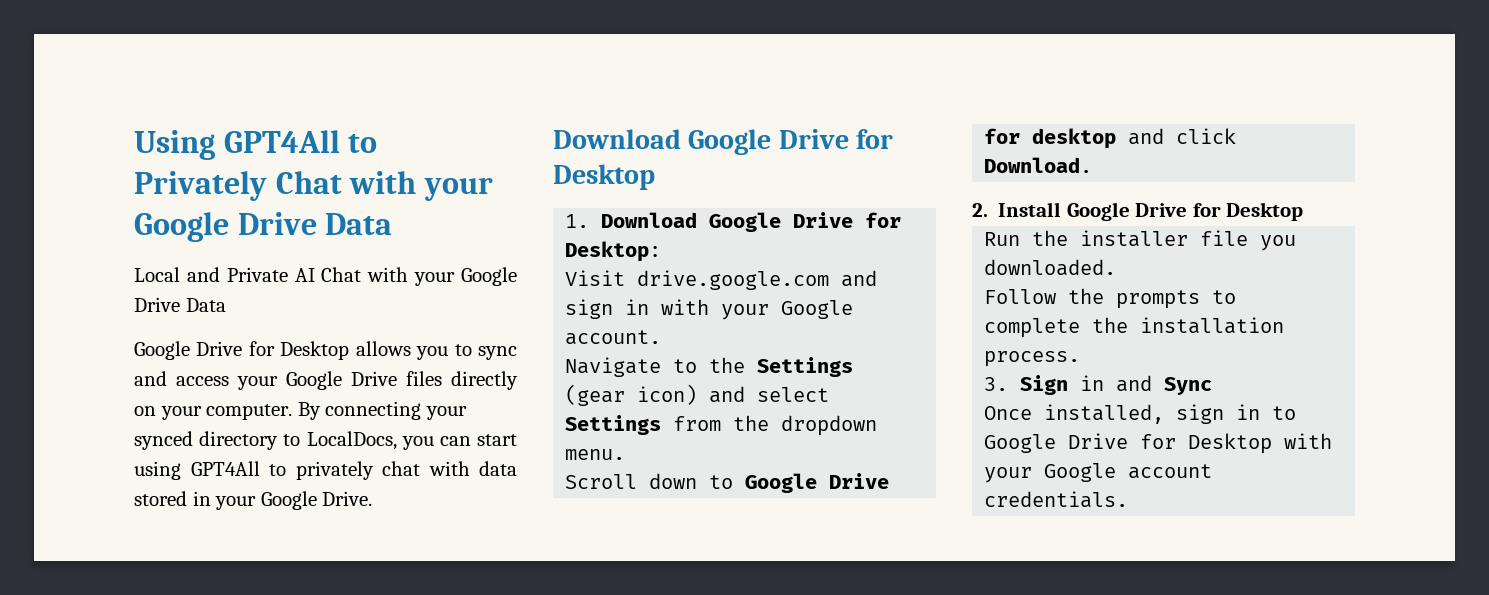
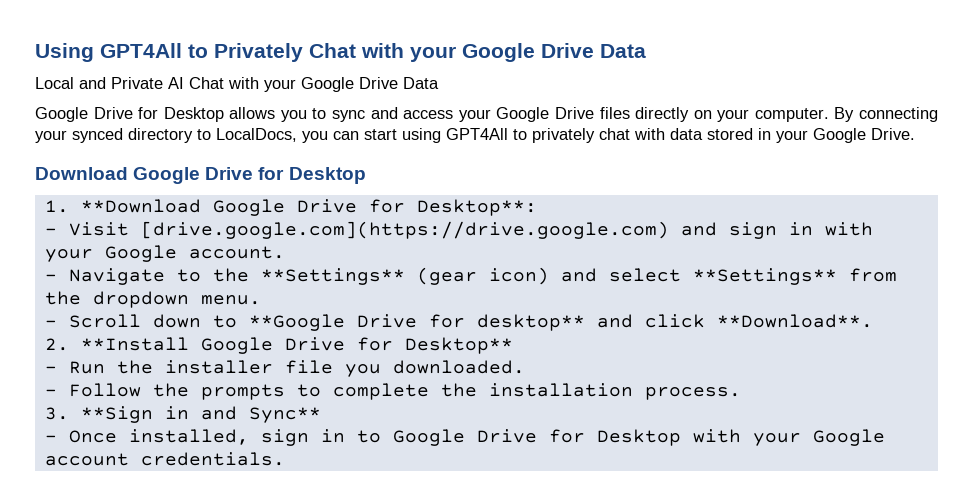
- 1. Download Google Drive for Desktop:
- Visit drive.google.com and sign in with your Google account.
+ 1. **Download Google Drive for Desktop**:
+ - Visit [drive.google.com](https://drive.google.com) and sign in with your Google account.
- Navigate to the Settings (gear icon) and select Settings from the dropdown menu.
+ - Navigate to the **Settings** (gear icon) and select **Settings** from the dropdown menu.
- Scroll down to Google Drive for desktop and click Download.
- 2. Install Google Drive for Desktop
- Run the installer file you downloaded.
+ - Scroll down to **Google Drive for desktop** and click **Download**.
+ 2. **Install Google Drive for Desktop**
+ - Run the installer file you downloaded.
- Follow the prompts to complete the installation process.
+ - Follow the prompts to complete the installation process.
- 3. Sign in and Sync
- Once installed, sign in to Google Drive for Desktop with your Google account credentials.
+ 3. **Sign in and Sync**
+ - Once installed, sign in to Google Drive for Desktop with your Google account credentials.

